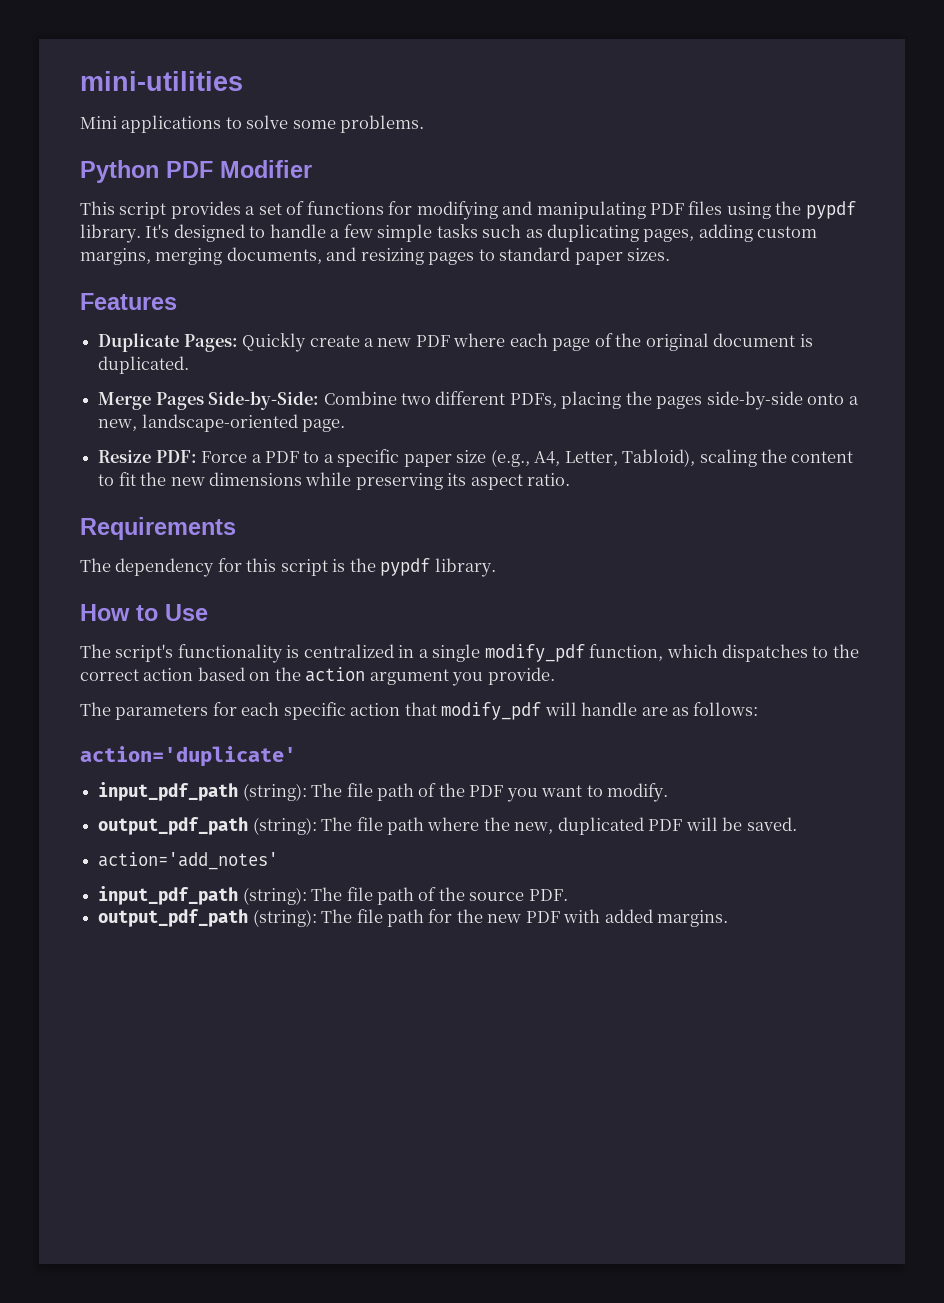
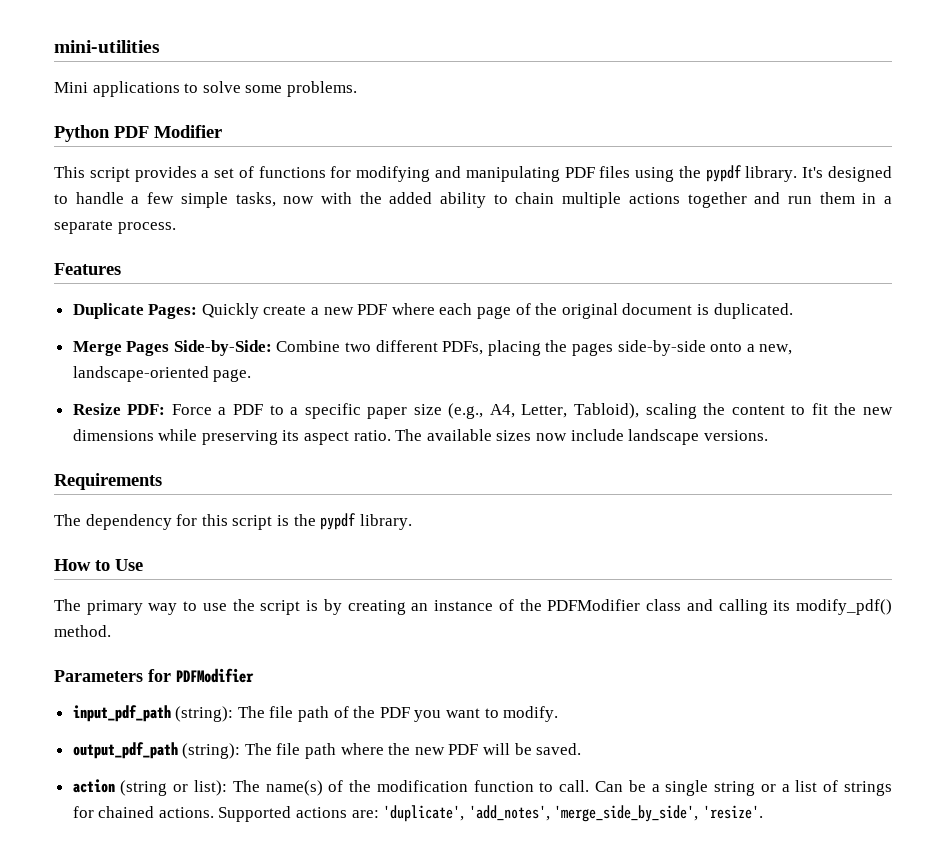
- It's designed to handle a few simple tasks such as duplicating pages, adding custom margins, merging documents, and resizing pages to standard paper sizes.
+ It's designed to handle a few simple tasks, now with the added ability to chain multiple actions together and run them in a separate process.
+ The available sizes now include landscape versions.
- The script's functionality is centralized in a single modify_pdf function, which dispatches to the correct action based on the action argument you provide.
- The parameters for each specific action that modify_pdf will handle are as follows:
- action='duplicate'
+ The primary way to use the script is by creating an instance of the PDFModifier class and calling its modify_pdf() method.
+ Parameters for PDFModifier
- output_pdf_path (string): The file path where the new, duplicated PDF will be saved.
+ output_pdf_path (string): The file path where the new PDF will be saved.
- action='add_notes'
- input_pdf_path (string): The file path of the source PDF.
- output_pdf_path (string): The file path for the new PDF with added margins.
+ action (string or list): The name(s) of the modification function to call. Can be a single string or a list of strings for chained actions. Supported actions are: 'duplicate', 'add_notes', 'merge_side_by_side', 'resize'.

